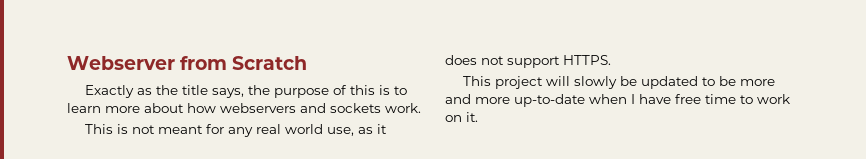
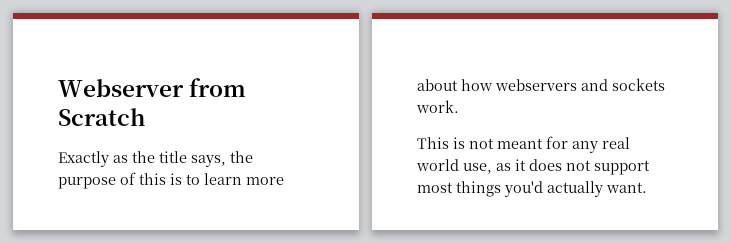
- This is not meant for any real world use, as it does not support HTTPS.
- This project will slowly be updated to be more and more up-to-date when I have free time to work on it.
+ This is not meant for any real world use, as it does not support most things you'd actually want.

